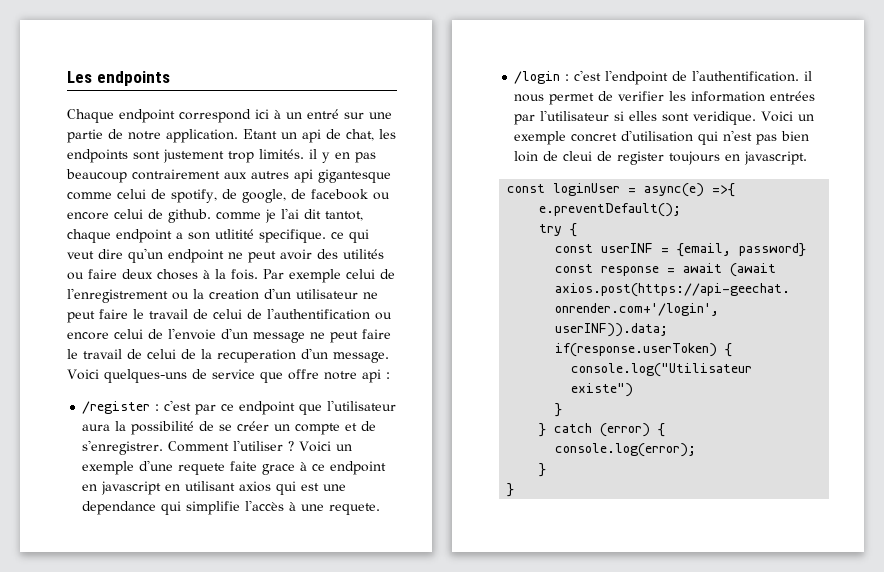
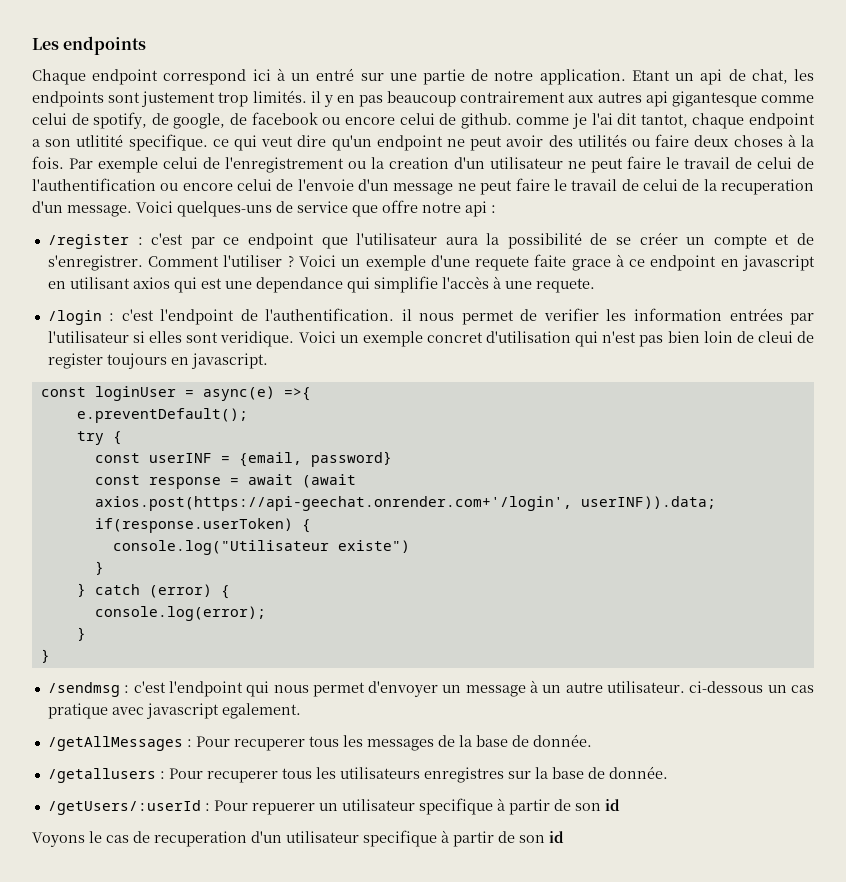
+ /sendmsg : c'est l'endpoint qui nous permet d'envoyer un message à un autre utilisateur. ci-dessous un cas pratique avec javascript egalement.
+ /getAllMessages : Pour recuperer tous les messages de la base de donnée.
+ /getallusers : Pour recuperer tous les utilisateurs enregistres sur la base de donnée.
+ /getUsers/:userId : Pour repuerer un utilisateur specifique à partir de son id
+ Voyons le cas de recuperation d'un utilisateur specifique à partir de son id

